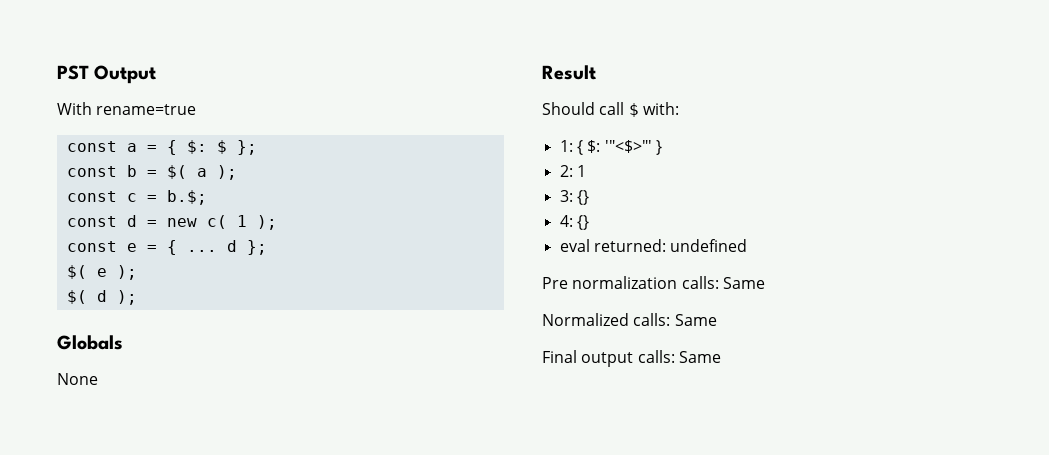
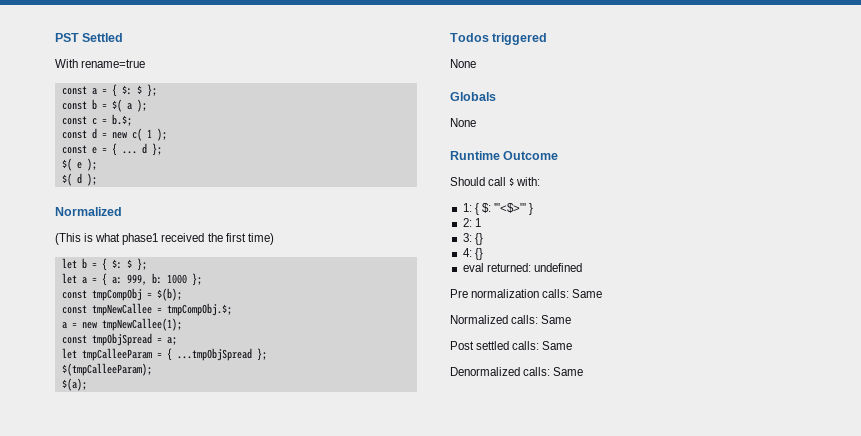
- PST Output
+ PST Settled
  $( d );
+ Normalized
+ (This is what phase1 received the first time)
+ let b = { $: $ };
+ let a = { a: 999, b: 1000 };
+ const tmpCompObj = $(b);
+ const tmpNewCallee = tmpCompObj.$;
+ a = new tmpNewCallee(1);
+ const tmpObjSpread = a;
+ let tmpCalleeParam = { ...tmpObjSpread };
+ $(tmpCalleeParam);
+ $(a);
+ Todos triggered
+ None
- Result
+ Runtime Outcome
- Final output calls: Same
+ Post settled calls: Same
+ Denormalized calls: Same

